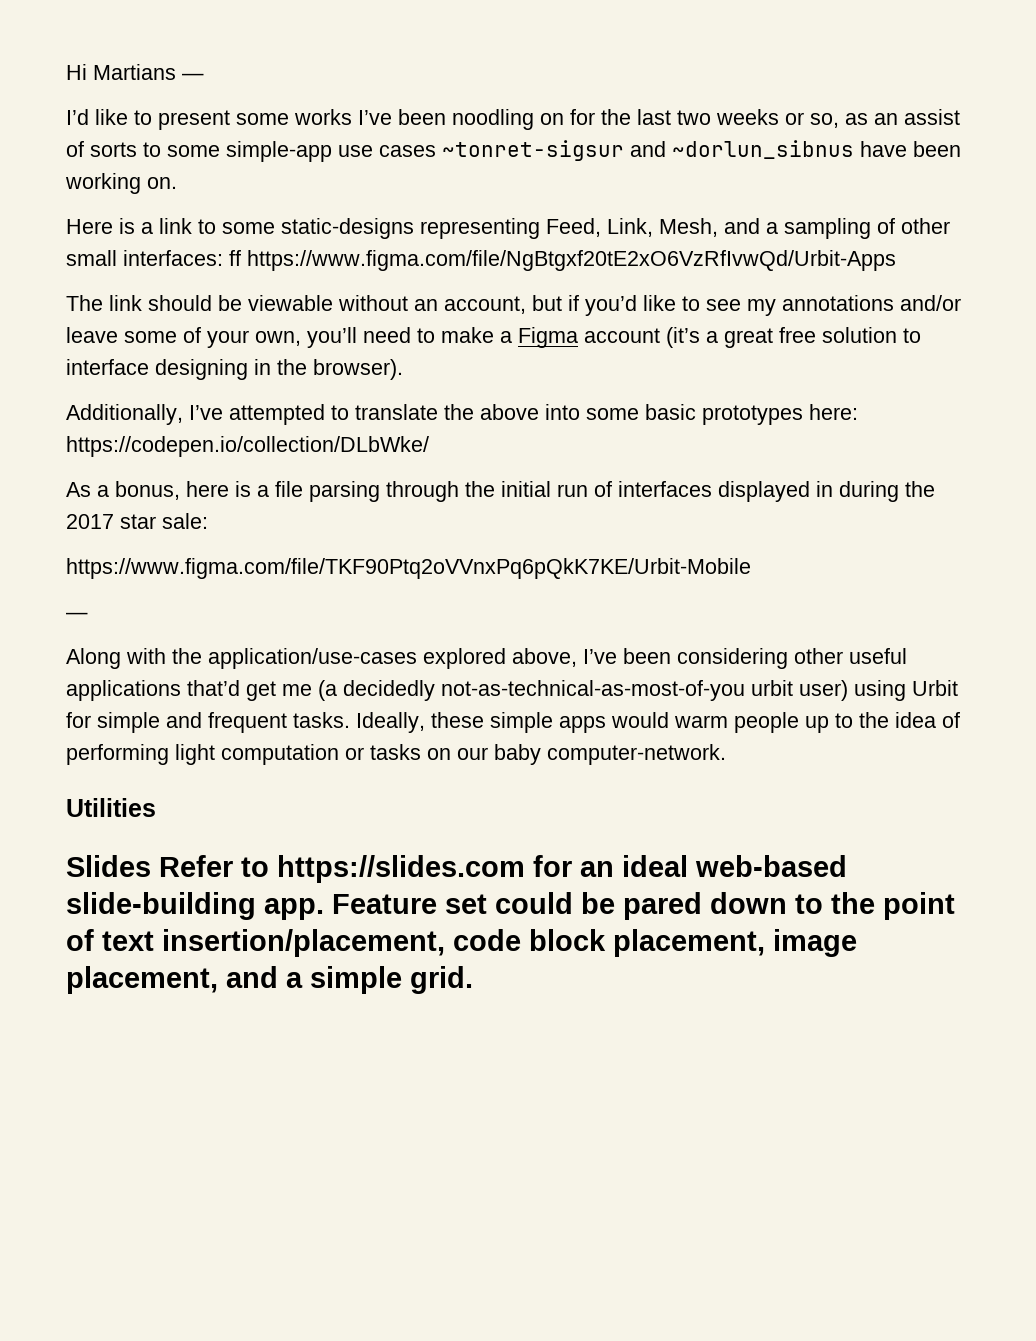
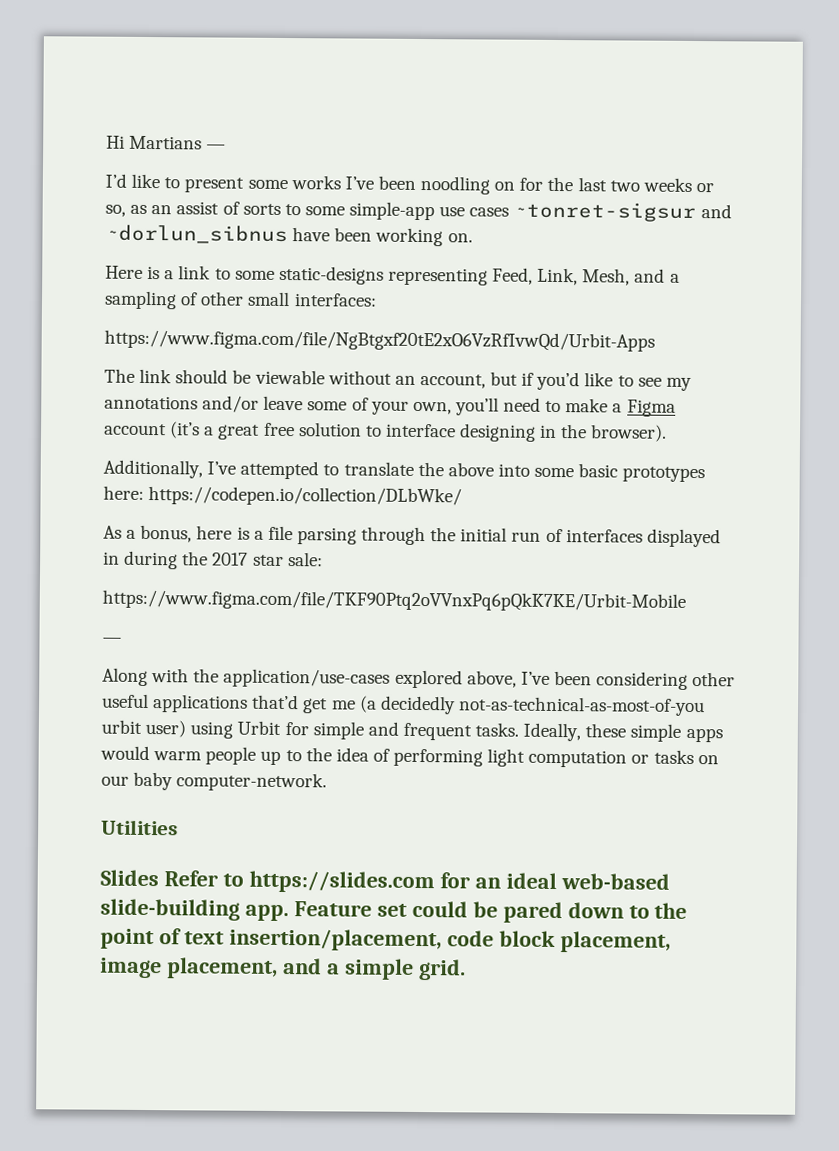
- Here is a link to some static-designs representing Feed, Link, Mesh, and a sampling of other small interfaces: ff https://www.figma.com/file/NgBtgxf20tE2xO6VzRfIvwQd/Urbit-Apps
+ Here is a link to some static-designs representing Feed, Link, Mesh, and a sampling of other small interfaces:
+ https://www.figma.com/file/NgBtgxf20tE2xO6VzRfIvwQd/Urbit-Apps

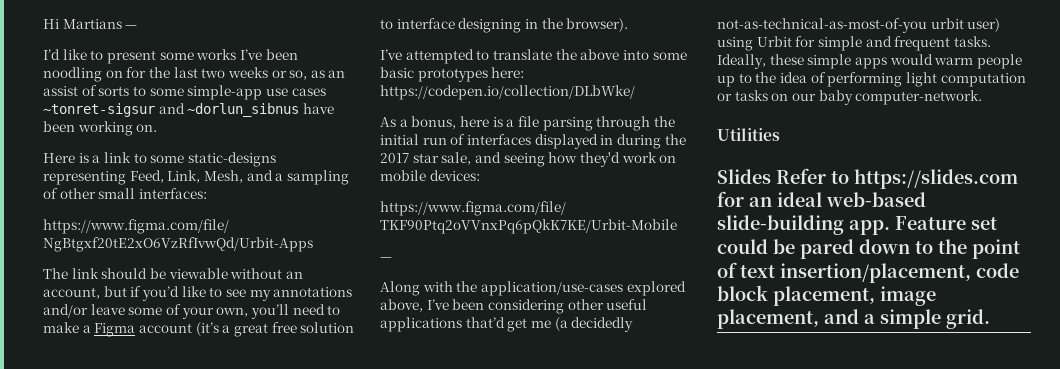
- Additionally, I’ve attempted to translate the above into some basic prototypes here: https://codepen.io/collection/DLbWke/
+ I’ve attempted to translate the above into some basic prototypes here: https://codepen.io/collection/DLbWke/
- As a bonus, here is a file parsing through the initial run of interfaces displayed in during the 2017 star sale:
+ As a bonus, here is a file parsing through the initial run of interfaces displayed in during the 2017 star sale, and seeing how they'd work on mobile devices:

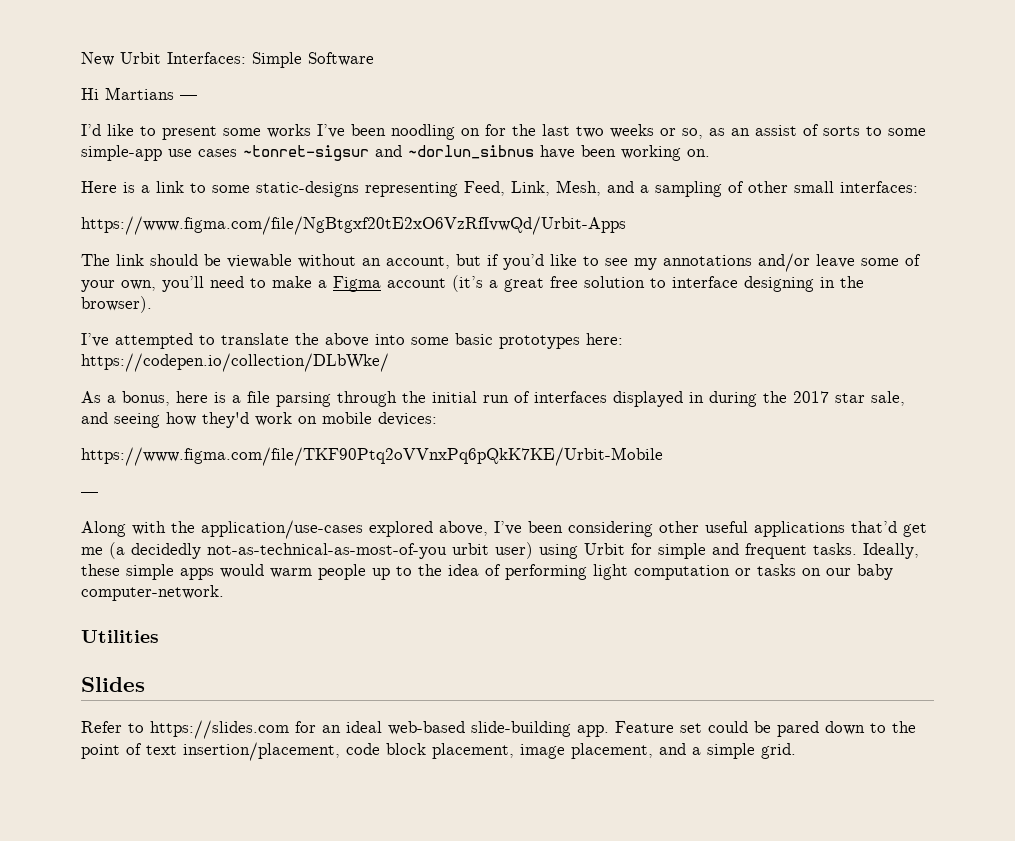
+ New Urbit Interfaces: Simple Software
- Slides Refer to https://slides.com for an ideal web-based slide-building app.
+ Slides
+ Refer to https://slides.com for an ideal web-based slide-building app.

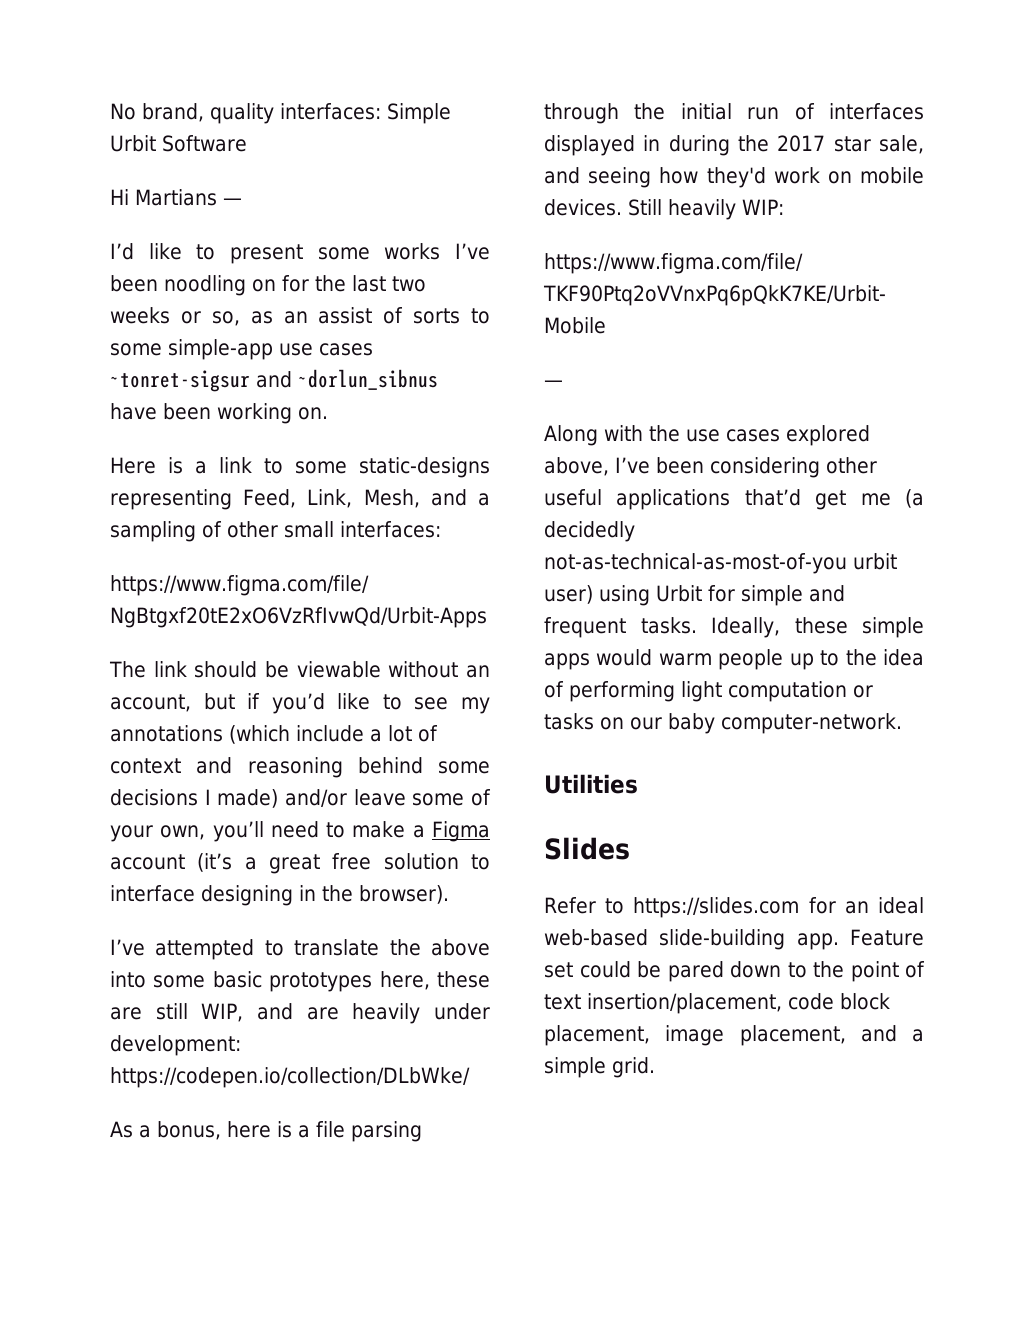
- New Urbit Interfaces: Simple Software
+ No brand, quality interfaces: Simple Urbit Software
- The link should be viewable without an account, but if you’d like to see my annotations and/or leave some of your own, you’ll need to make a Figma account (it’s a great free solution to interface designing in the browser).
+ The link should be viewable without an account, but if you’d like to see my annotations (which include a lot of context and reasoning behind some decisions I made) and/or leave some of your own, you’ll need to make a Figma account (it’s a great free solution to interface designing in the browser).
- I’ve attempted to translate the above into some basic prototypes here: https://codepen.io/collection/DLbWke/
+ I’ve attempted to translate the above into some basic prototypes here, these are still WIP, and are heavily under development: https://codepen.io/collection/DLbWke/
- As a bonus, here is a file parsing through the initial run of interfaces displayed in during the 2017 star sale, and seeing how they'd work on mobile devices:
+ As a bonus, here is a file parsing through the initial run of interfaces displayed in during the 2017 star sale, and seeing how they'd work on mobile devices. Still heavily WIP:
- Along with the application/use-cases explored above, I’ve been considering other useful applications that’d get me (a decidedly not-as-technical-as-most-of-you urbit user) using Urbit for simple and frequent tasks.
+ Along with the use cases explored above, I’ve been considering other useful applications that’d get me (a decidedly not-as-technical-as-most-of-you urbit user) using Urbit for simple and frequent tasks.

